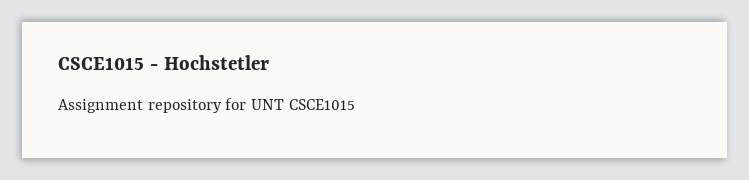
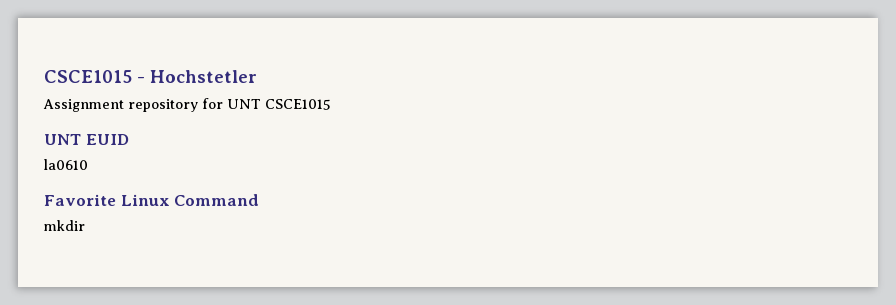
+ UNT EUID
+ la0610
+ Favorite Linux Command
+ mkdir

